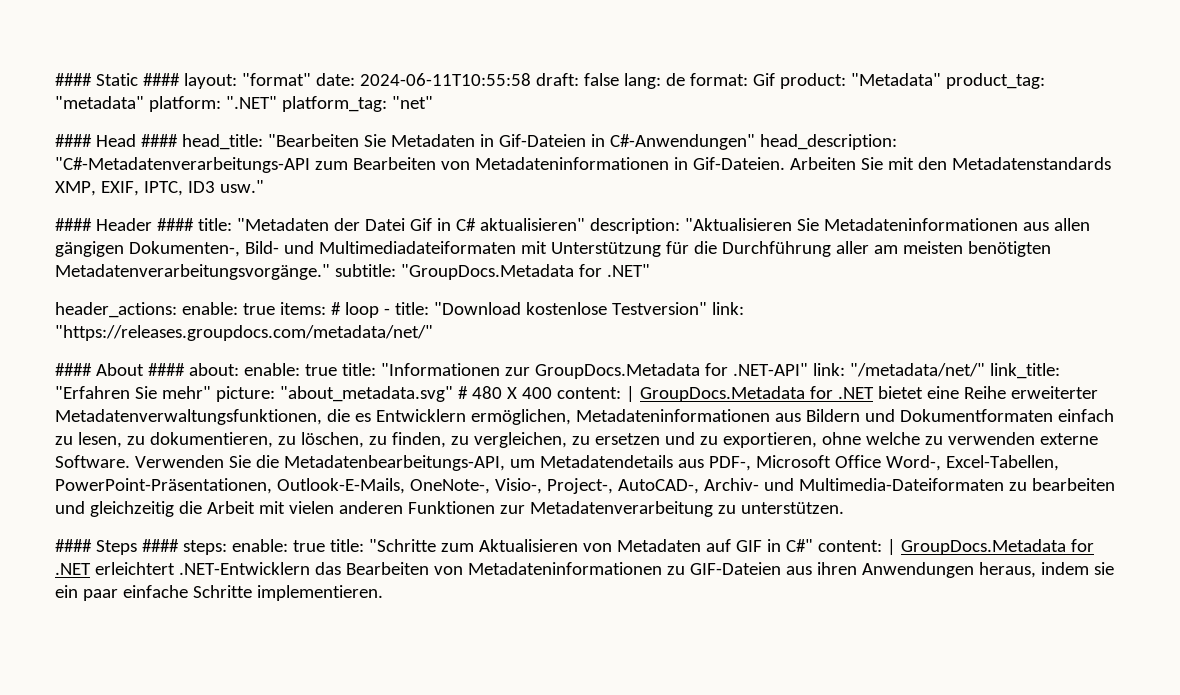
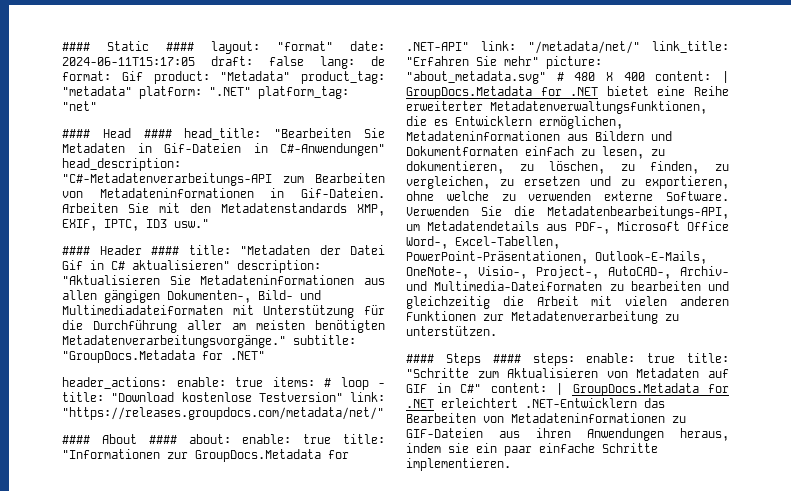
- #### Static #### layout: "format" date: 2024-06-11T10:55:58 draft: false lang: de format: Gif product: "Metadata" product_tag: "metadata" platform: ".NET" platform_tag: "net"
+ #### Static #### layout: "format" date: 2024-06-11T15:17:05 draft: false lang: de format: Gif product: "Metadata" product_tag: "metadata" platform: ".NET" platform_tag: "net"

